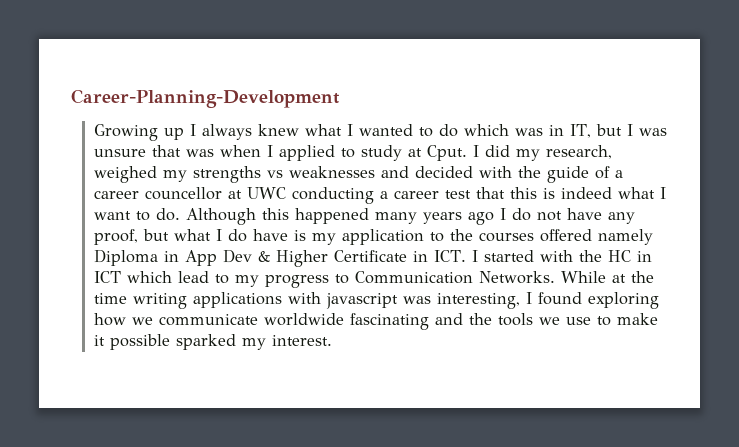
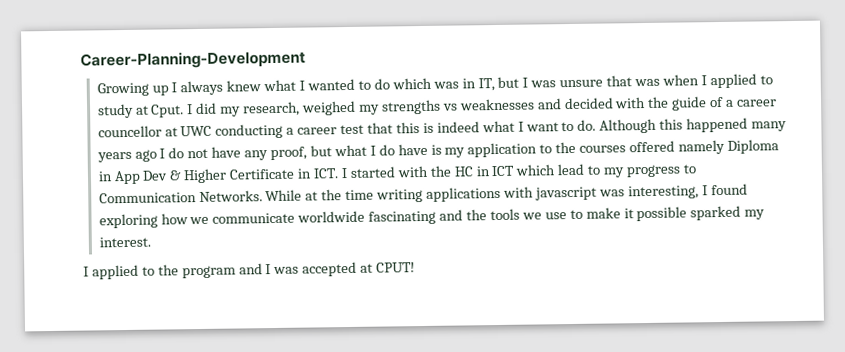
+ I applied to the program and I was accepted at CPUT!

